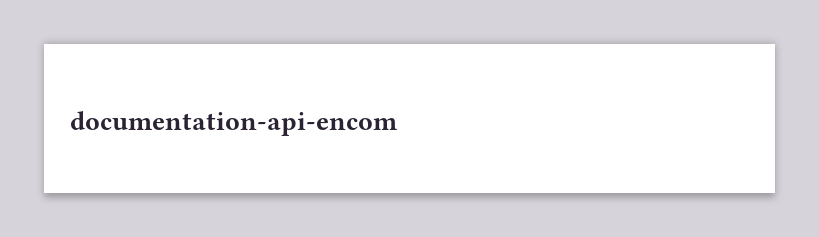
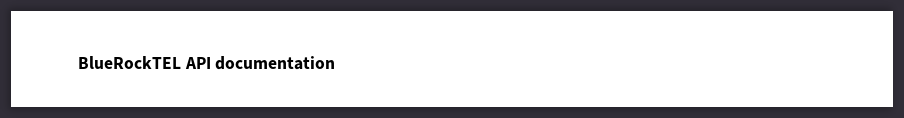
- documentation-api-encom
+ BlueRockTEL API documentation

